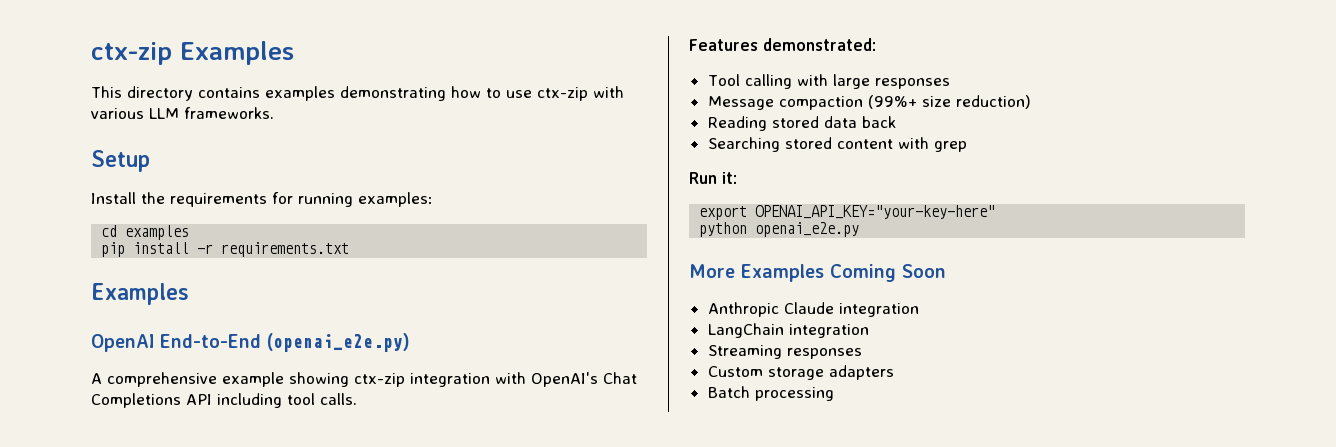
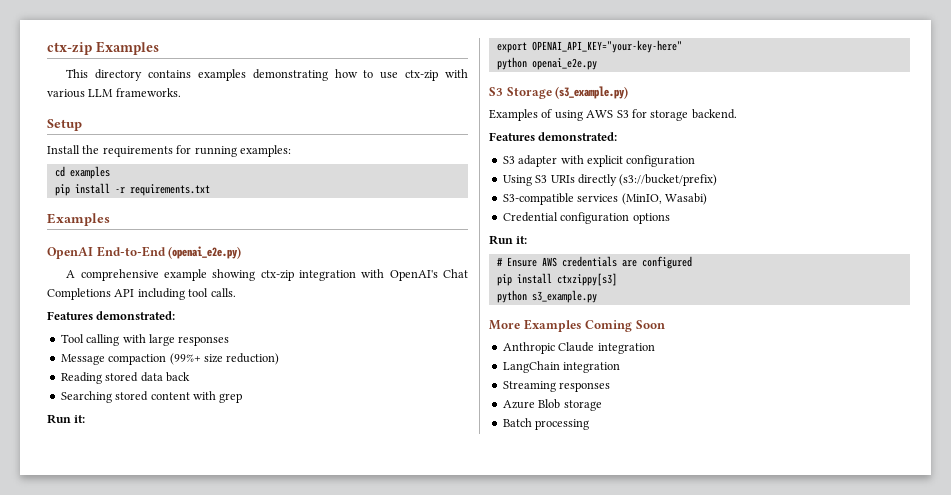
+ S3 Storage (s3_example.py)
+ Examples of using AWS S3 for storage backend.
+ Features demonstrated:
+ S3 adapter with explicit configuration
+ Using S3 URIs directly (s3://bucket/prefix)
+ S3-compatible services (MinIO, Wasabi)
+ Credential configuration options
+ Run it:
+ # Ensure AWS credentials are configured
+ pip install ctxzippy[s3]
+ python s3_example.py
- Custom storage adapters
+ Azure Blob storage

